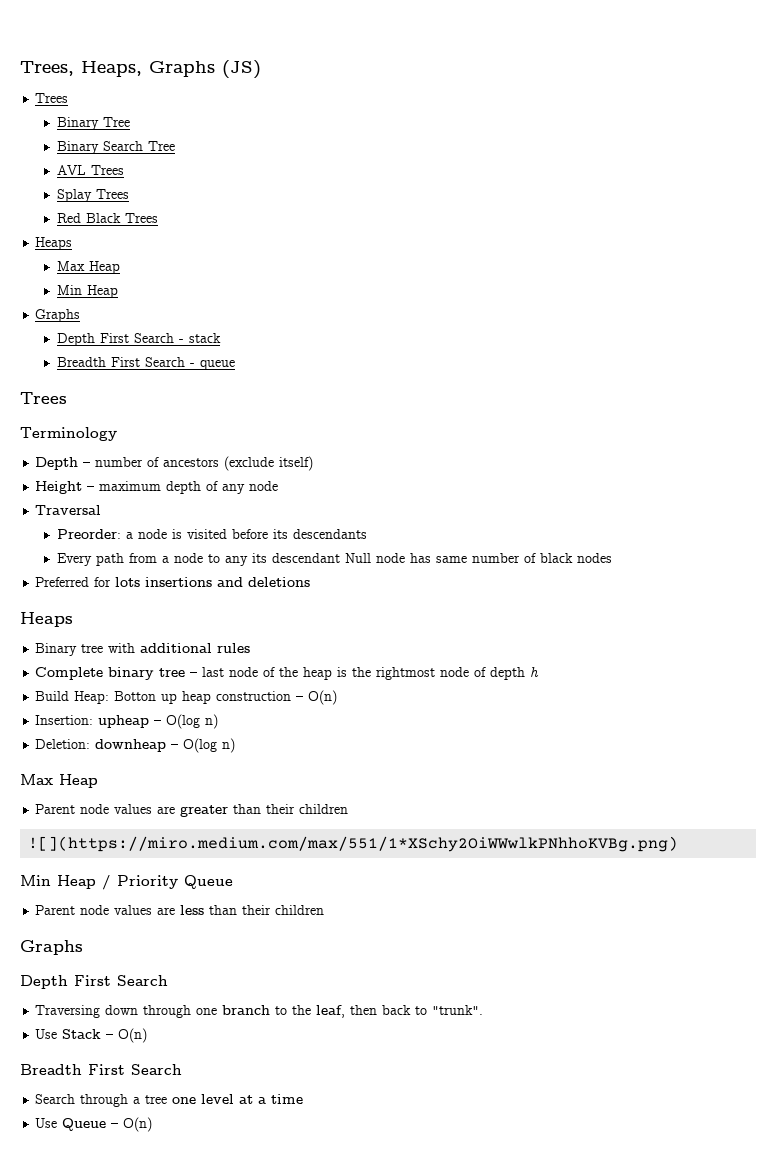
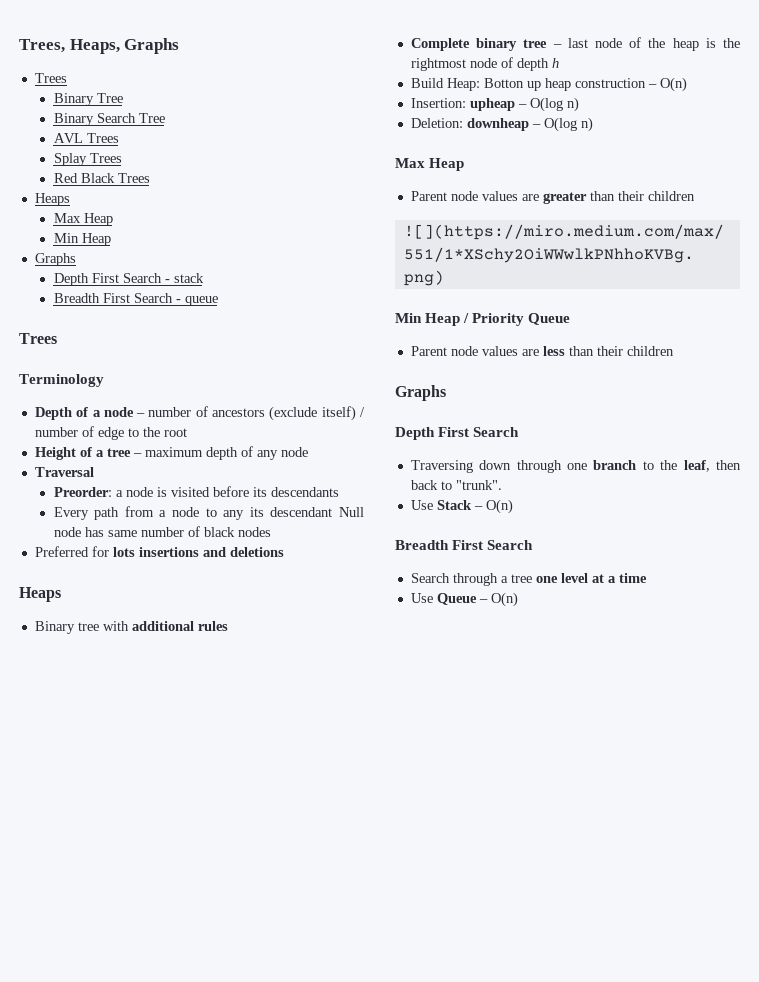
- Trees, Heaps, Graphs (JS)
+ Trees, Heaps, Graphs
- Depth – number of ancestors (exclude itself)
- Height – maximum depth of any node
+ Depth of a node – number of ancestors (exclude itself) / number of edge to the root
+ Height of a tree – maximum depth of any node

